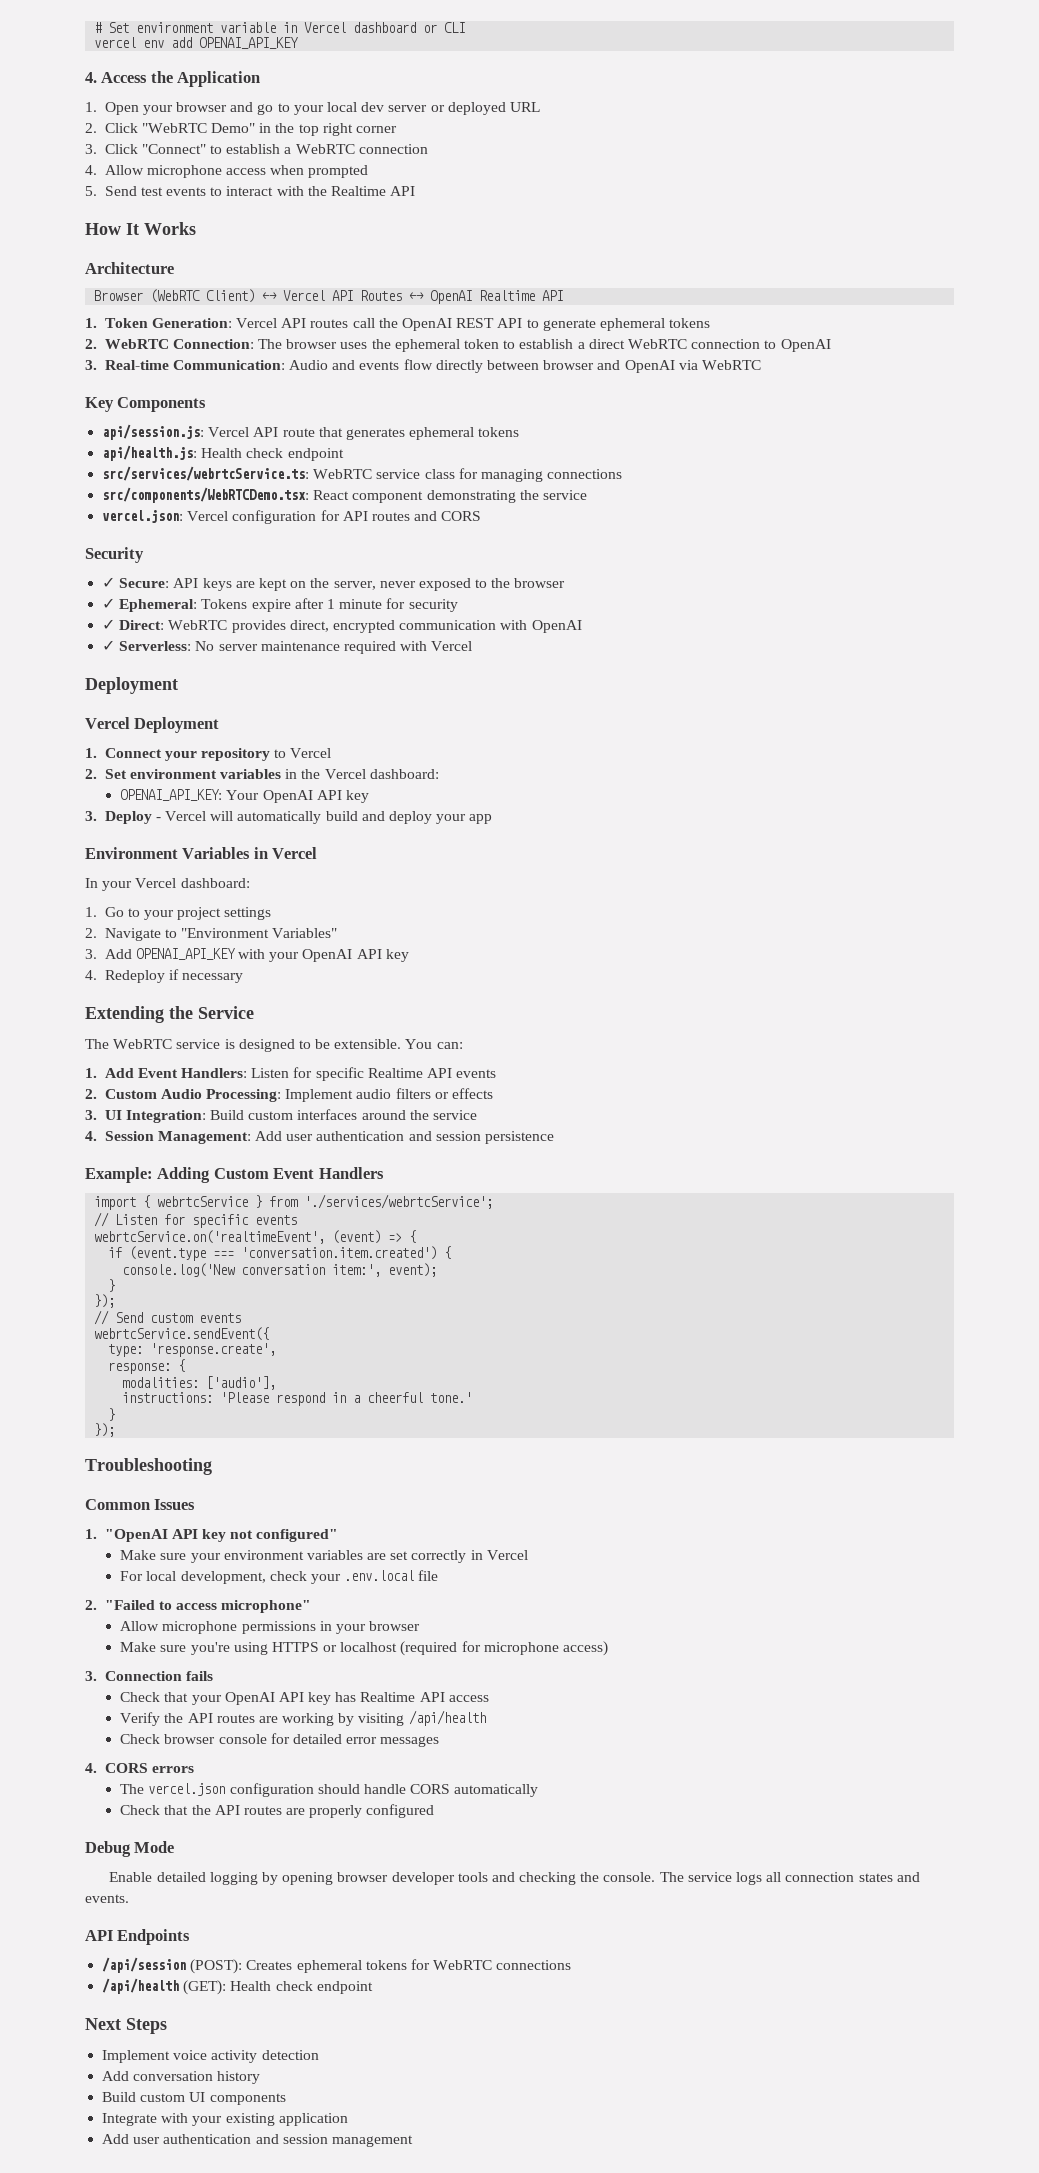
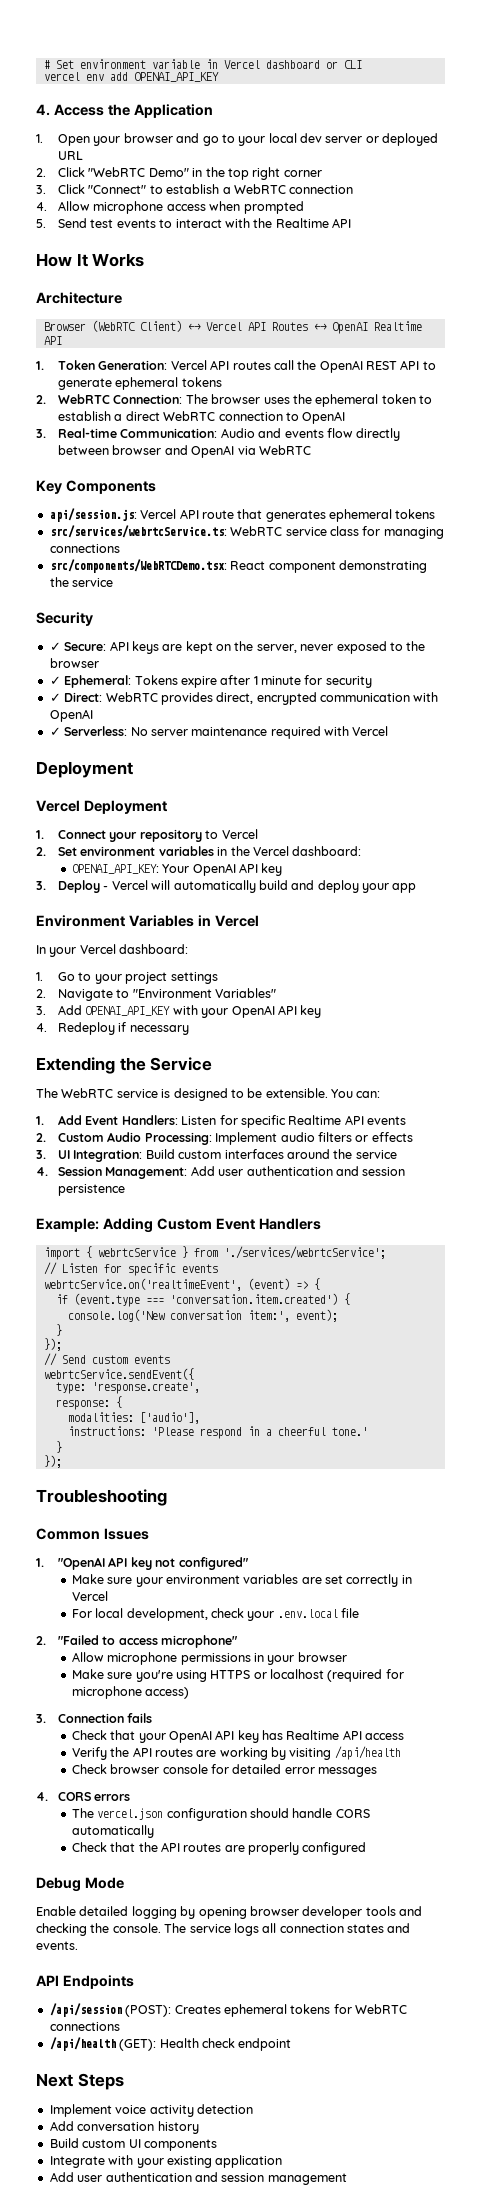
- api/health.js: Health check endpoint
- vercel.json: Vercel configuration for API routes and CORS

